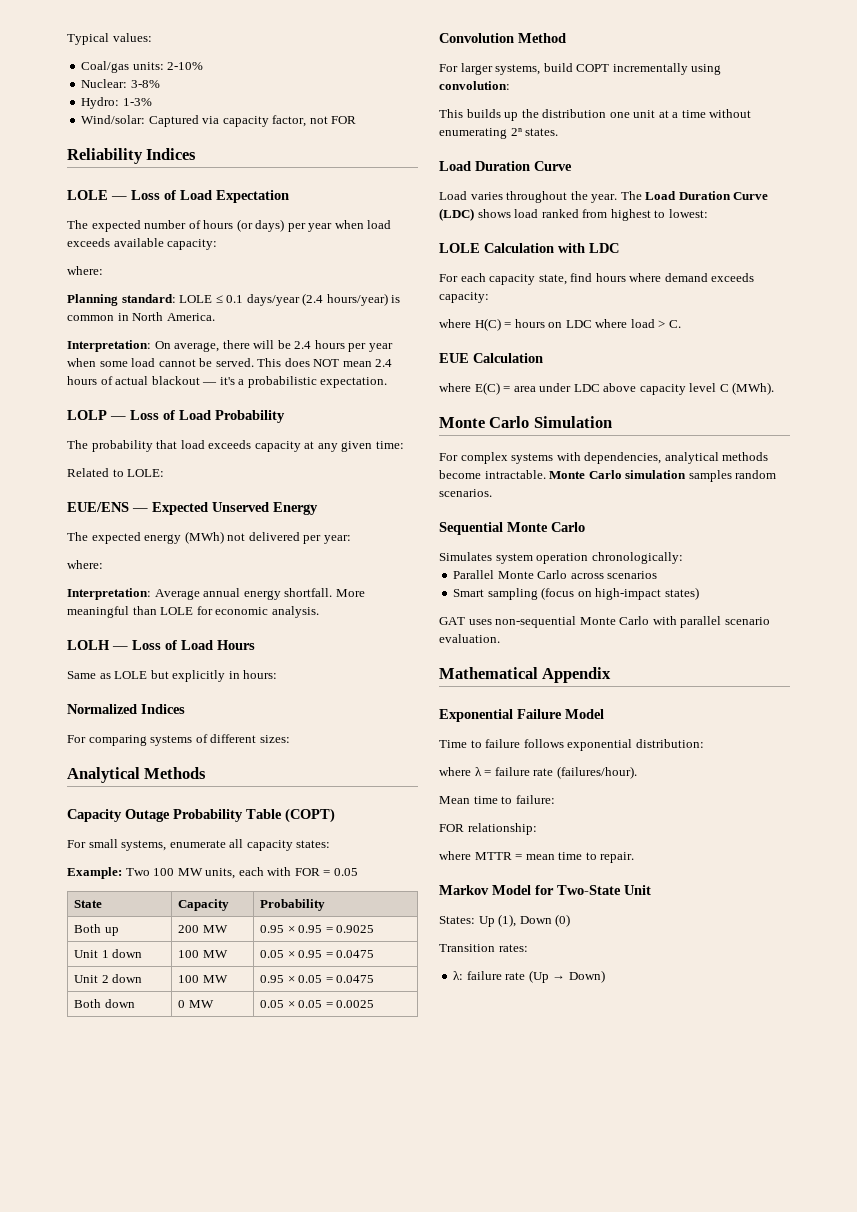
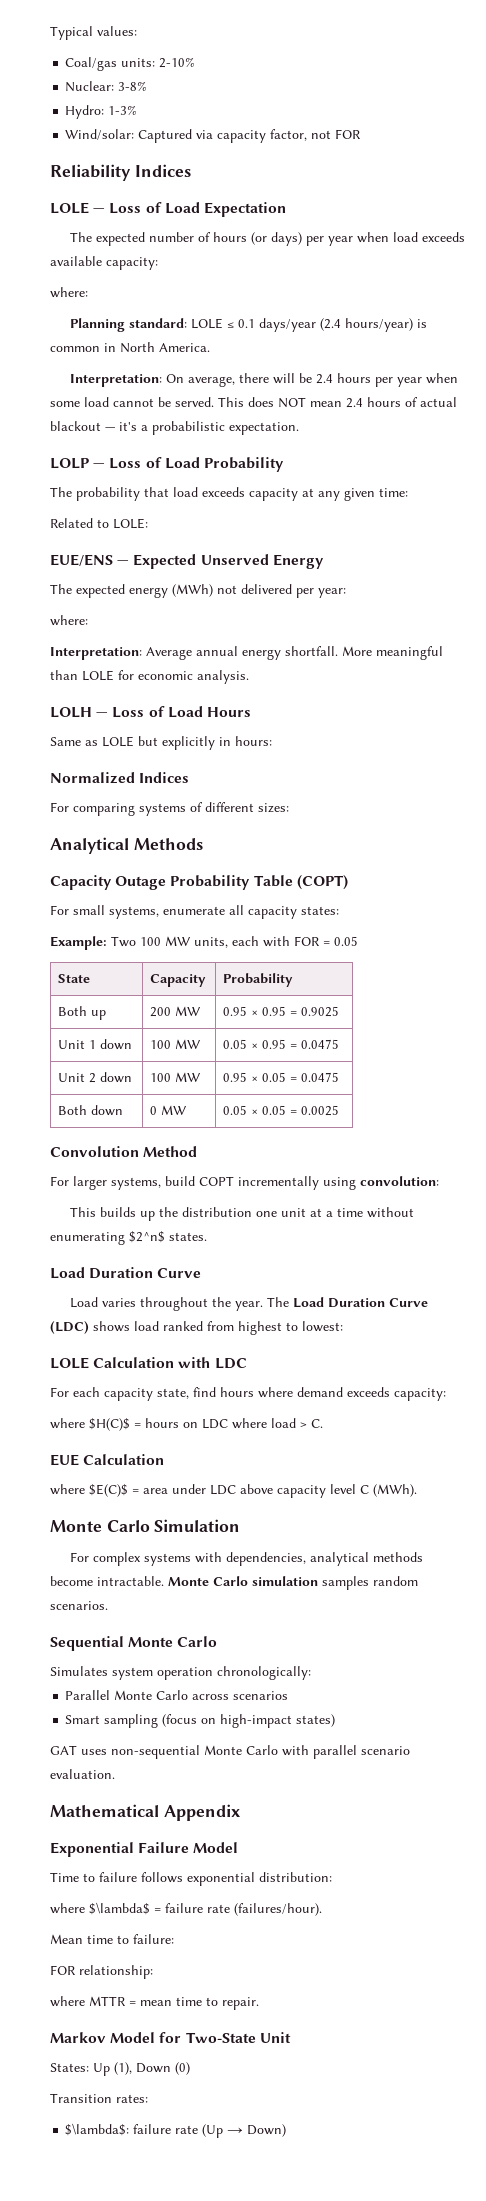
- This builds up the distribution one unit at a time without enumerating 2ⁿ states.
+ This builds up the distribution one unit at a time without enumerating $2^n$ states.
- where H(C) = hours on LDC where load > C.
+ where $H(C)$ = hours on LDC where load > C.
- where E(C) = area under LDC above capacity level C (MWh).
+ where $E(C)$ = area under LDC above capacity level C (MWh).
- where λ = failure rate (failures/hour).
+ where $\lambda$ = failure rate (failures/hour).
- λ: failure rate (Up → Down)
+ $\lambda$: failure rate (Up → Down)

